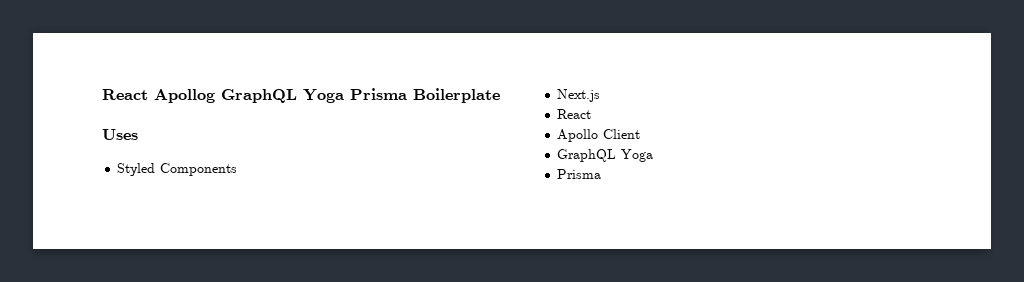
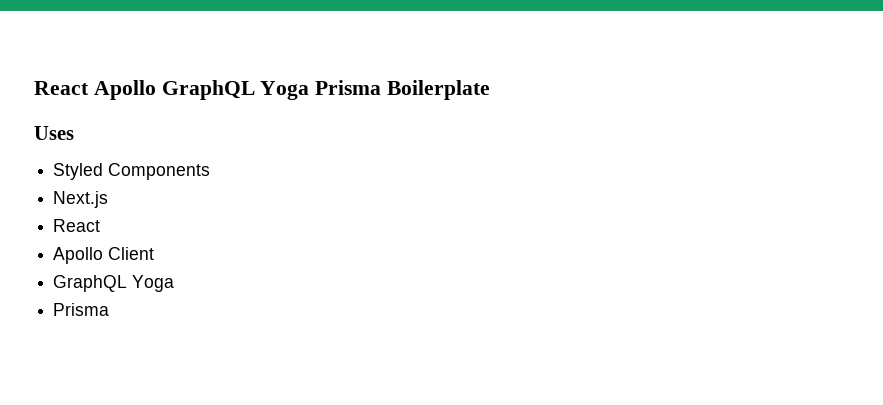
- React Apollog GraphQL Yoga Prisma Boilerplate
+ React Apollo GraphQL Yoga Prisma Boilerplate

